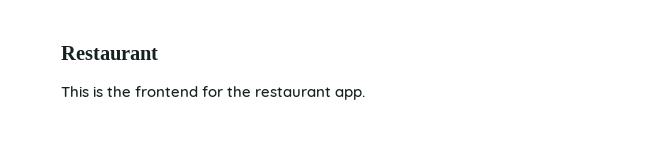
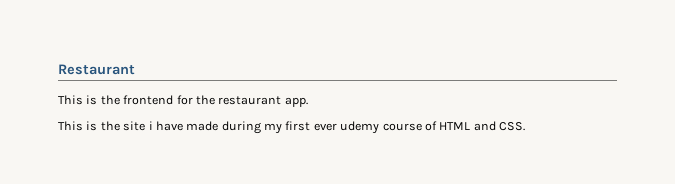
+ This is the site i have made during my first ever udemy course of HTML and CSS.

